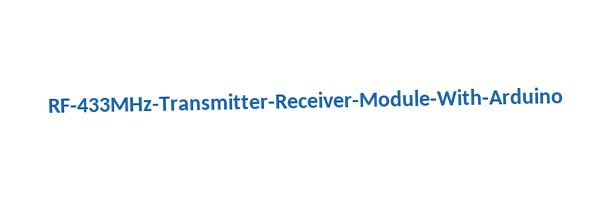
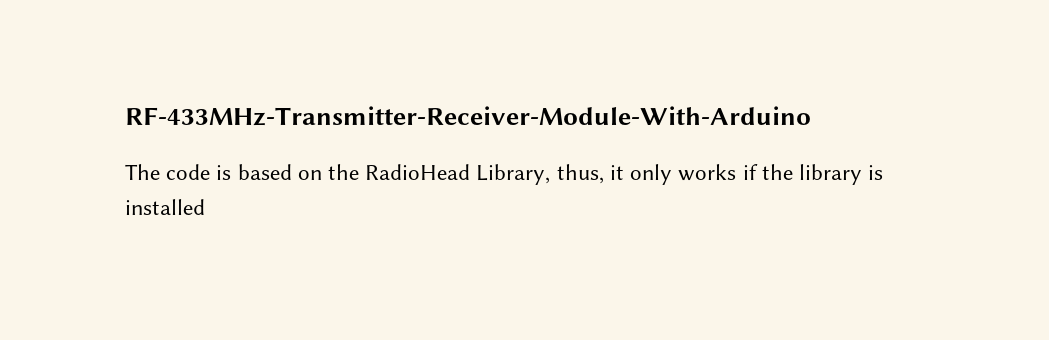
+ The code is based on the RadioHead Library, thus, it only works if the library is installed

